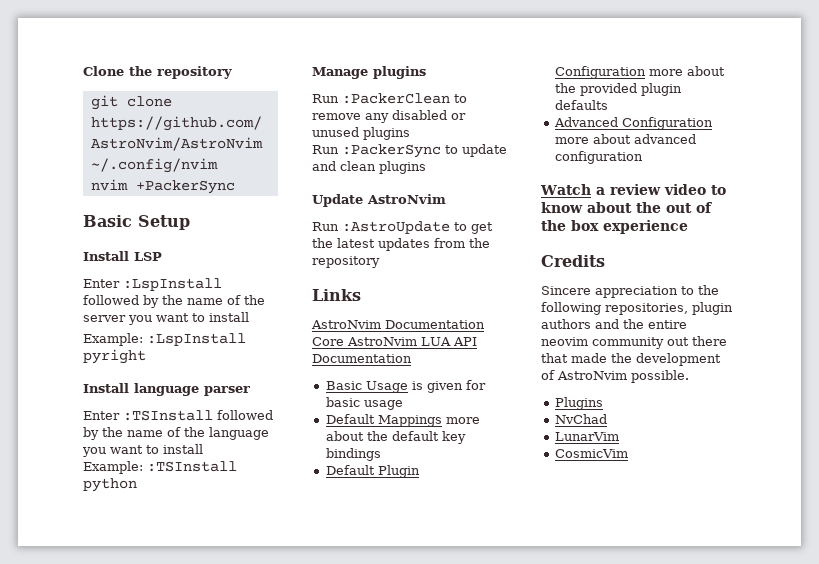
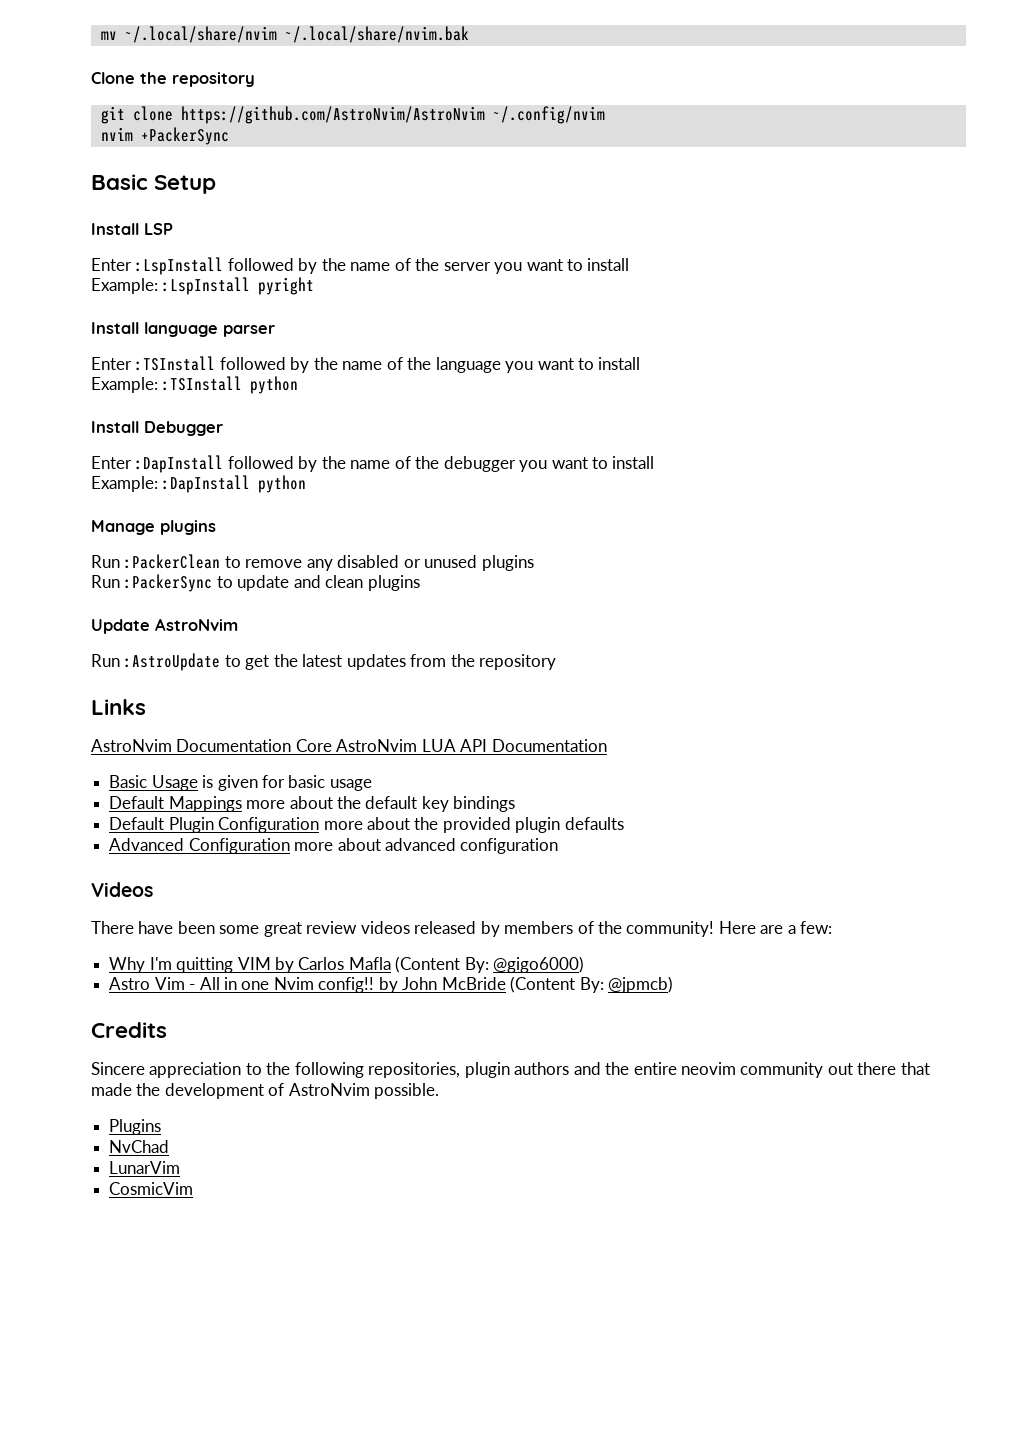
+ mv ~/.local/share/nvim ~/.local/share/nvim.bak
+ Install Debugger
+ Enter :DapInstall followed by the name of the debugger you want to install
+ Example: :DapInstall python
- Watch a review video to know about the out of the box experience
+ Videos
+ There have been some great review videos released by members of the community! Here are a few:
+ Why I'm quitting VIM by Carlos Mafla (Content By: @gigo6000)
+ Astro Vim - All in one Nvim config!! by John McBride (Content By: @jpmcb)

